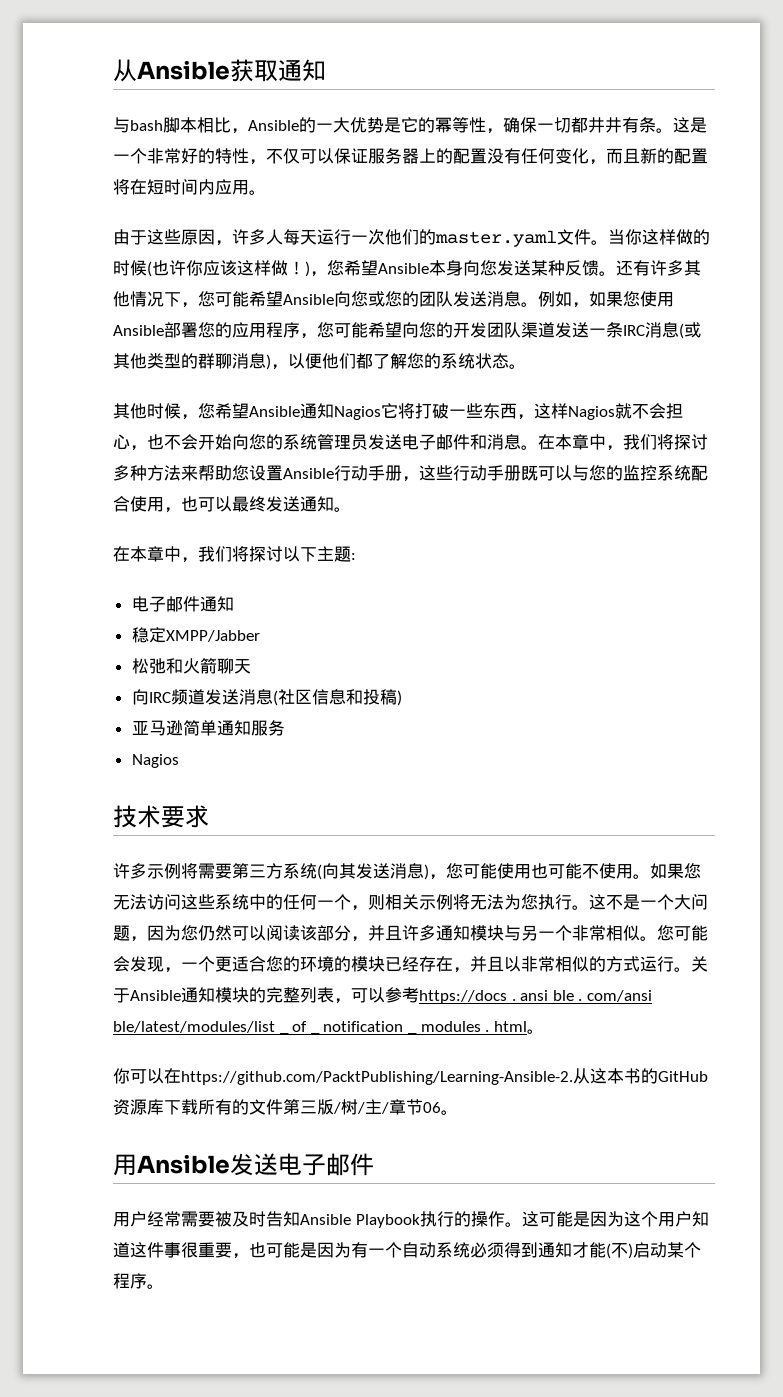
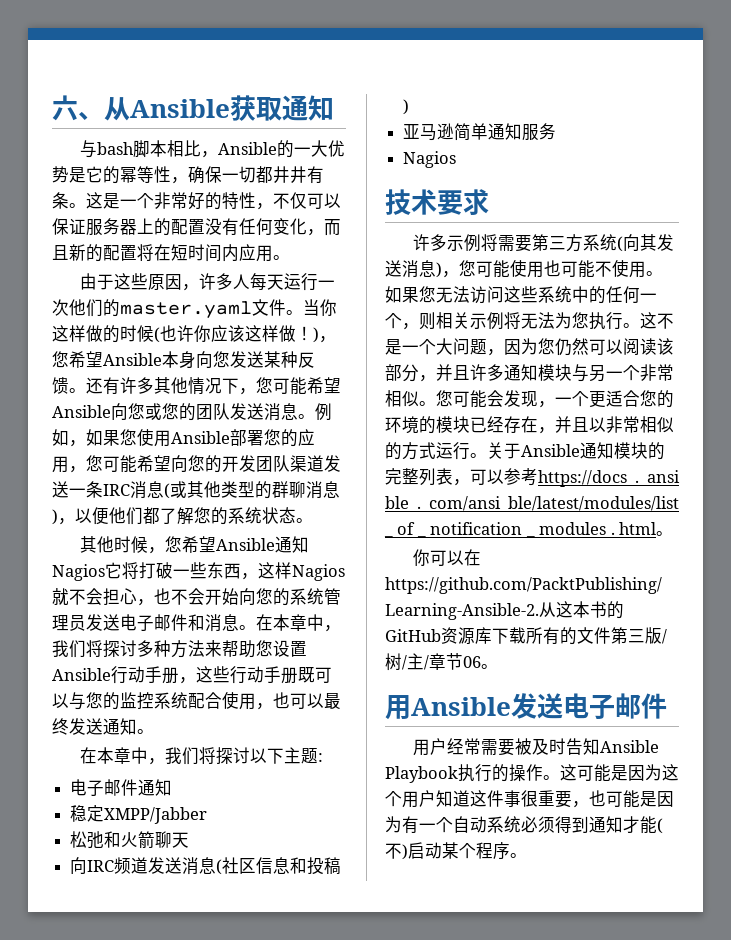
- 从Ansible获取通知
+ 六、从Ansible获取通知
- 例如，如果您使用Ansible部署您的应用程序，您可能希望向您的开发团队渠道发送一条IRC消息(或其他类型的群聊消息)，以便他们都了解您的系统状态。
+ 例如，如果您使用Ansible部署您的应用，您可能希望向您的开发团队渠道发送一条IRC消息(或其他类型的群聊消息)，以便他们都了解您的系统状态。

